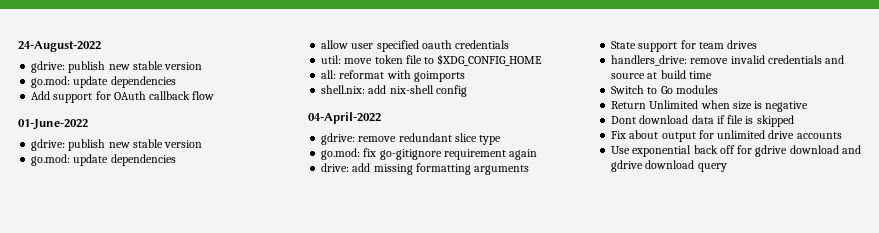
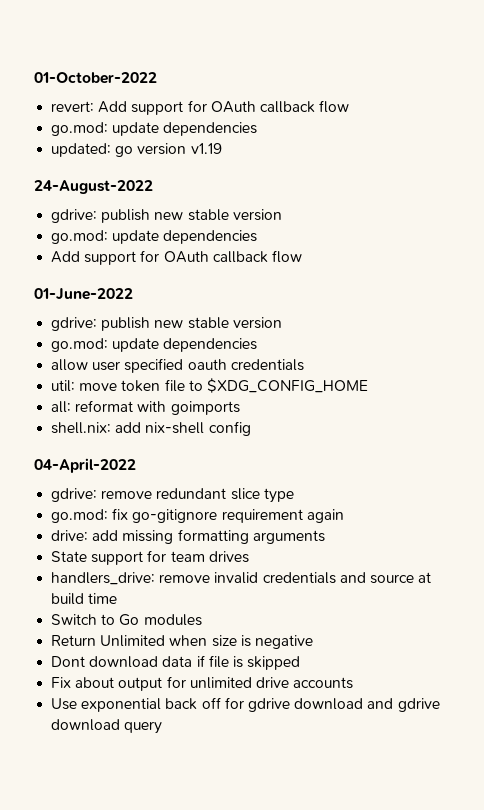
+ 01-October-2022
+ revert: Add support for OAuth callback flow
+ go.mod: update dependencies
+ updated: go version v1.19

